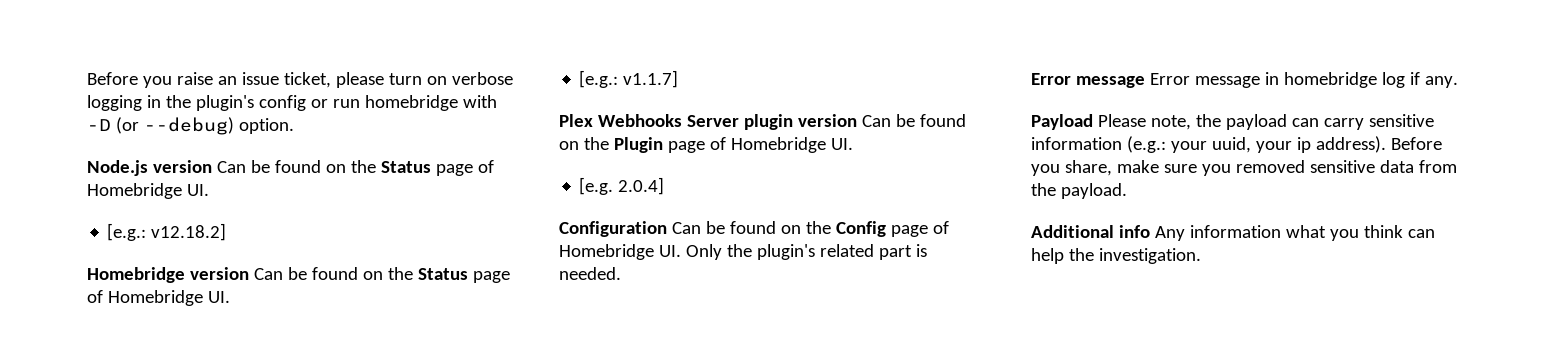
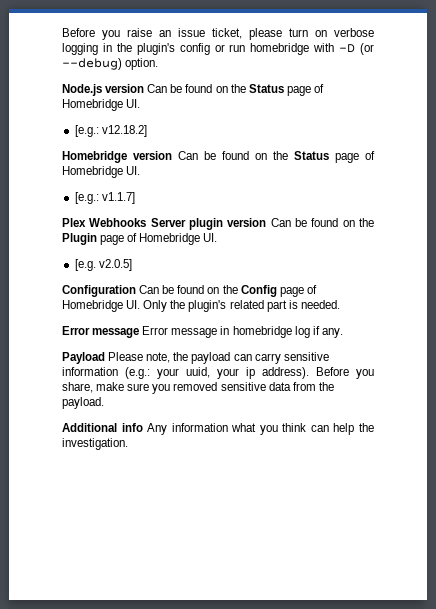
- [e.g. 2.0.4]
+ [e.g. v2.0.5]

